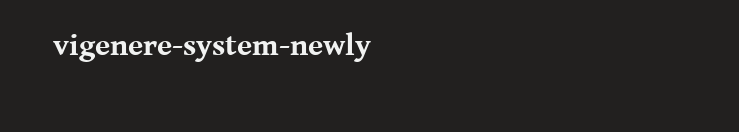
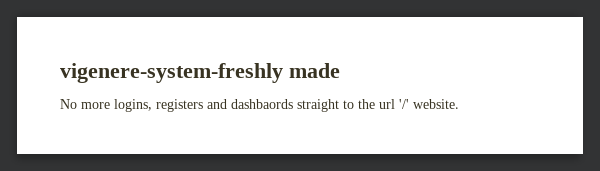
- vigenere-system-newly
+ vigenere-system-freshly made
+ No more logins, registers and dashbaords straight to the url '/' website.

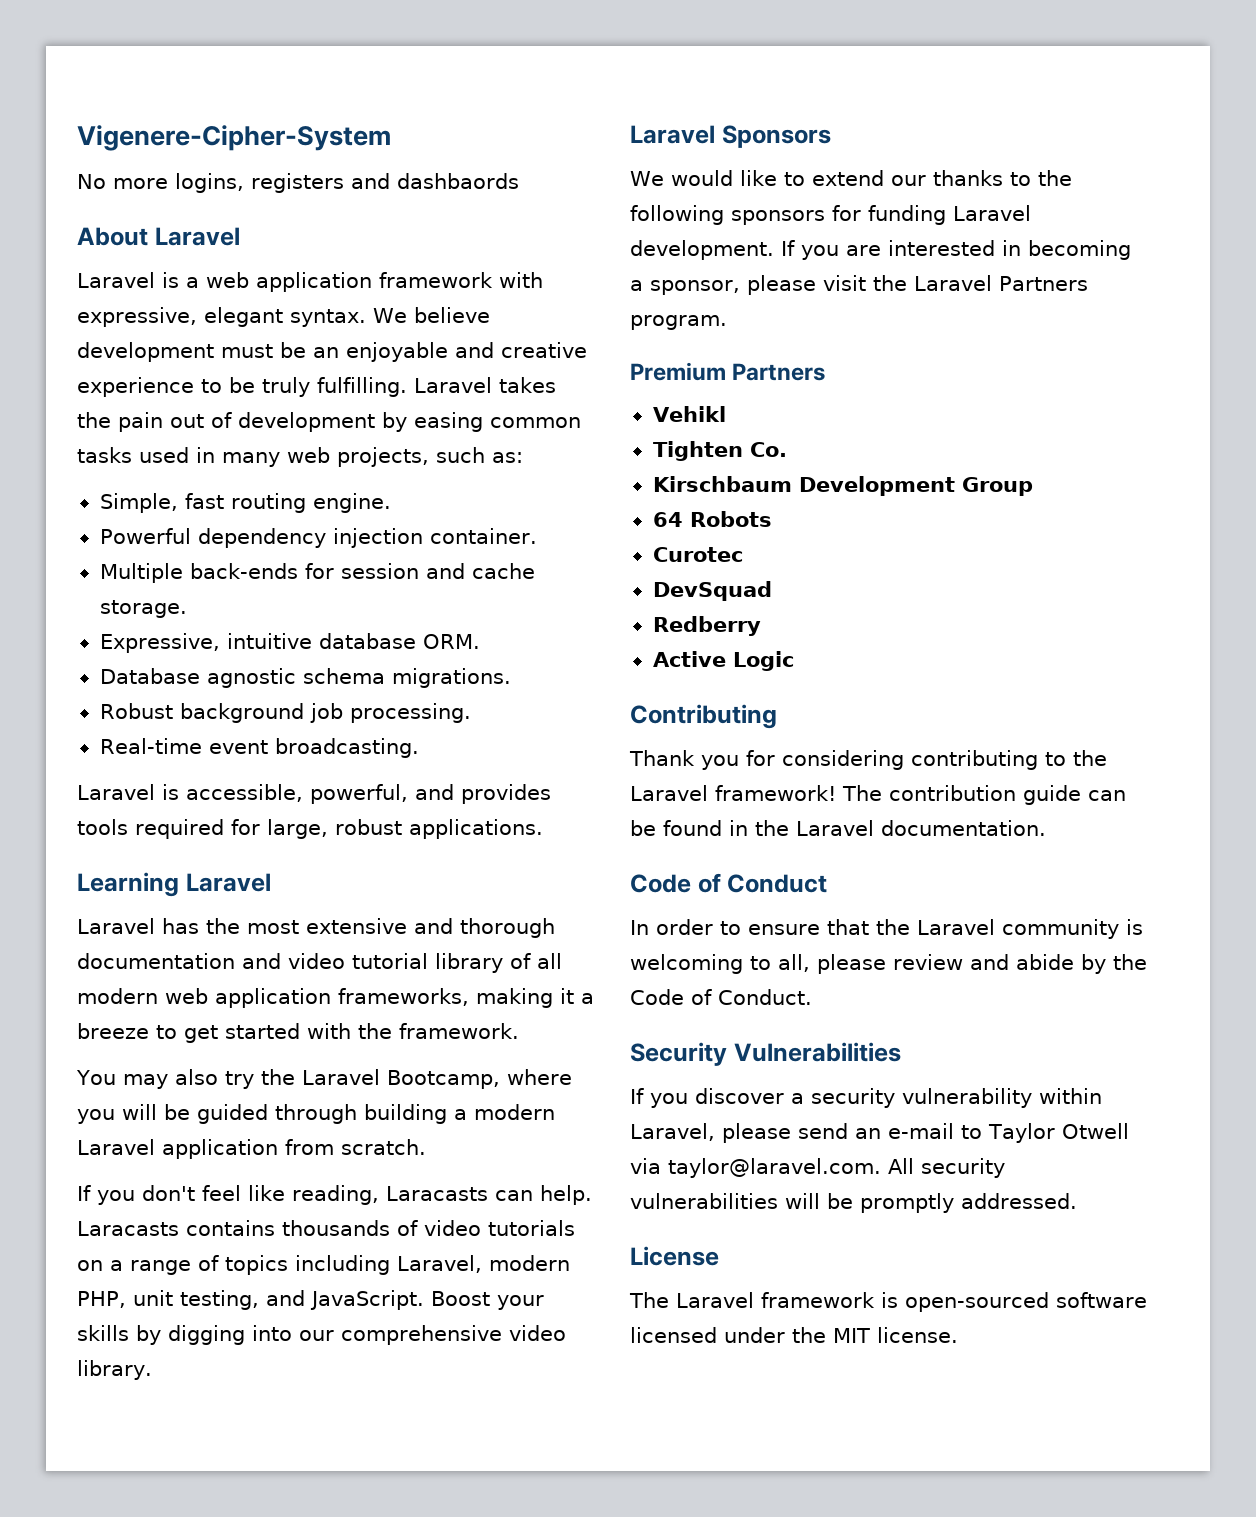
- vigenere-system-freshly made
+ Vigenere-Cipher-System
- No more logins, registers and dashbaords straight to the url '/' website.
+ No more logins, registers and dashbaords
+ About Laravel
+ Laravel is a web application framework with expressive, elegant syntax. We believe development must be an enjoyable and creative experience to be truly fulfilling. Laravel takes the pain out of development by easing common tasks used in many web projects, such as:
+ Simple, fast routing engine.
+ Powerful dependency injection container.
+ Multiple back-ends for session and cache storage.
+ Expressive, intuitive database ORM.
+ Database agnostic schema migrations.
+ Robust background job processing.
+ Real-time event broadcasting.
+ Laravel is accessible, powerful, and provides tools required for large, robust applications.
+ Learning Laravel
+ Laravel has the most extensive and thorough documentation and video tutorial library of all modern web application frameworks, making it a breeze to get started with the framework.
+ You may also try the Laravel Bootcamp, where you will be guided through building a modern Laravel application from scratch.
+ If you don't feel like reading, Laracasts can help. Laracasts contains thousands of video tutorials on a range of topics including Laravel, modern PHP, unit testing, and JavaScript. Boost your skills by digging into our comprehensive video library.
+ Laravel Sponsors
+ We would like to extend our thanks to the following sponsors for funding Laravel development. If you are interested in becoming a sponsor, please visit the Laravel Partners program.
+ Premium Partners
+ Vehikl
+ Tighten Co.
+ Kirschbaum Development Group
+ 64 Robots
+ Curotec
+ DevSquad
+ Redberry
+ Active Logic
+ Contributing
+ Thank you for considering contributing to the Laravel framework! The contribution guide can be found in the Laravel documentation.
+ Code of Conduct
+ In order to ensure that the Laravel community is welcoming to all, please review and abide by the Code of Conduct.
+ Security Vulnerabilities
+ If you discover a security vulnerability within Laravel, please send an e-mail to Taylor Otwell via taylor@laravel.com. All security vulnerabilities will be promptly addressed.
+ License
+ The Laravel framework is open-sourced software licensed under the MIT license.

